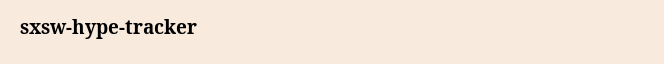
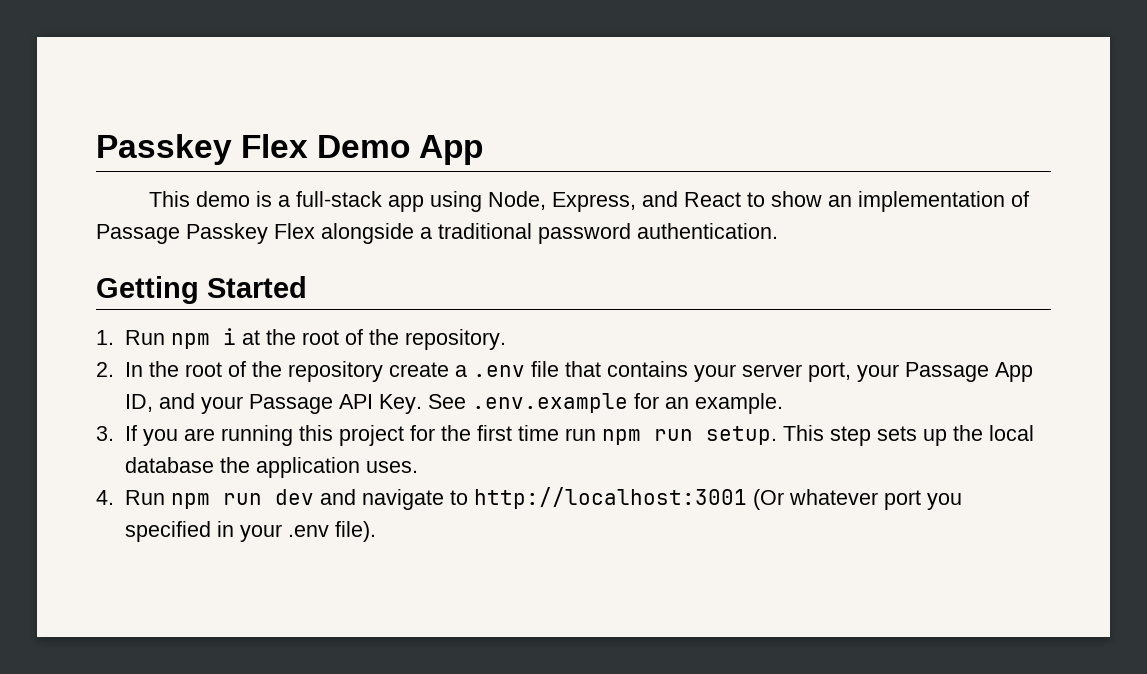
- sxsw-hype-tracker
+ Passkey Flex Demo App
+ This demo is a full-stack app using Node, Express, and React to show an implementation of Passage Passkey Flex alongside a traditional password authentication.
+ Getting Started
+ 1. Run npm i at the root of the repository.
+ 2. In the root of the repository create a .env file that contains your server port, your Passage App ID, and your Passage API Key. See .env.example for an example.
+ 3. If you are running this project for the first time run npm run setup. This step sets up the local database the application uses.
+ 4. Run npm run dev and navigate to http://localhost:3001 (Or whatever port you specified in your .env file).

